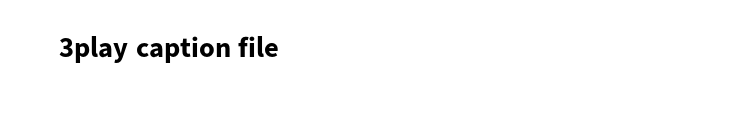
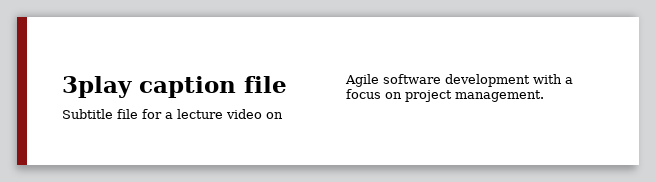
+ Subtitle file for a lecture video on Agile software development with a focus on project management.

